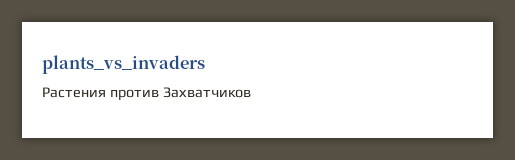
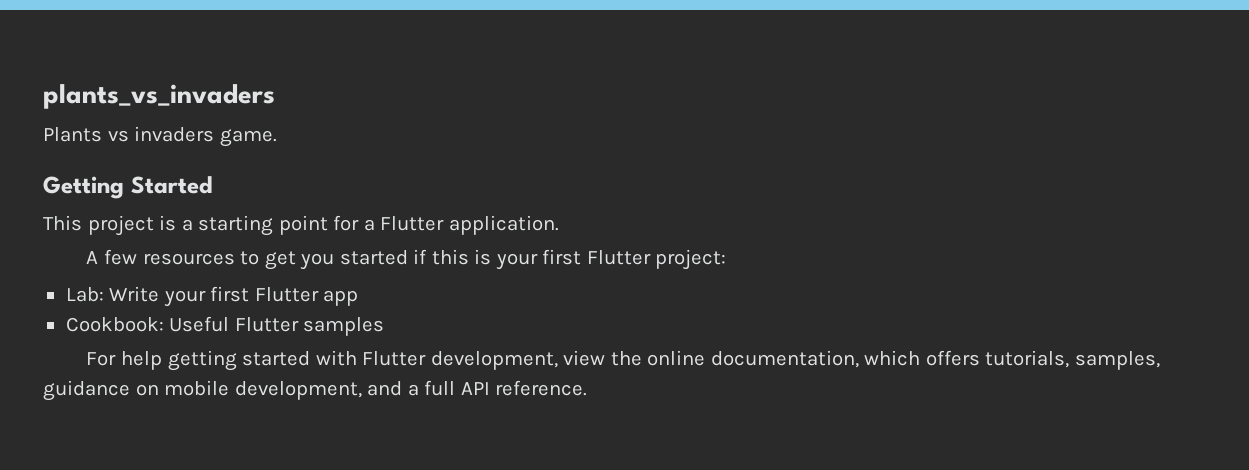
- Растения против Захватчиков
+ Plants vs invaders game.
+ Getting Started
+ This project is a starting point for a Flutter application.
+ A few resources to get you started if this is your first Flutter project:
+ Lab: Write your first Flutter app
+ Cookbook: Useful Flutter samples
+ For help getting started with Flutter development, view the online documentation, which offers tutorials, samples, guidance on mobile development, and a full API reference.

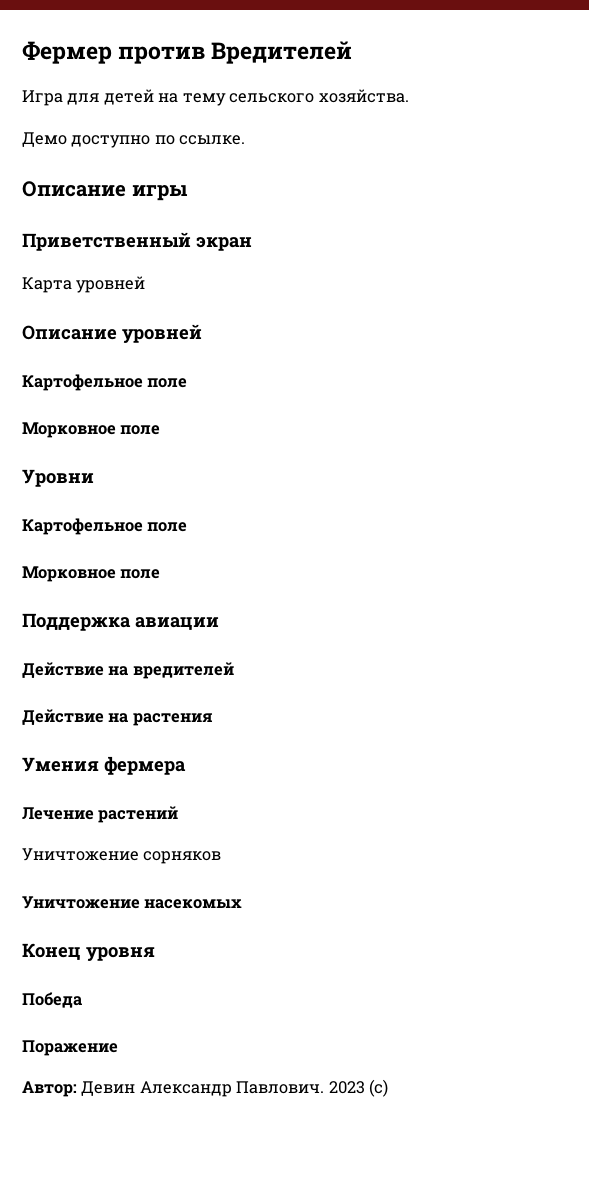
- plants_vs_invaders
- Plants vs invaders game.
- Getting Started
- This project is a starting point for a Flutter application.
- A few resources to get you started if this is your first Flutter project:
- Lab: Write your first Flutter app
- Cookbook: Useful Flutter samples
- For help getting started with Flutter development, view the online documentation, which offers tutorials, samples, guidance on mobile development, and a full API reference.
+ Фермер против Вредителей
+ Игра для детей на тему сельского хозяйства.
+ Демо доступно по ссылке.
+ Описание игры
+ Приветственный экран
+ Карта уровней
+ Описание уровней
+ Картофельное поле
+ Морковное поле
+ Уровни
+ Картофельное поле
+ Морковное поле
+ Поддержка авиации
+ Действие на вредителей
+ Действие на растения
+ Умения фермера
+ Лечение растений
+ Уничтожение сорняков
+ Уничтожение насекомых
+ Конец уровня
+ Победа
+ Поражение
+ Автор: Девин Александр Павлович. 2023 (с)

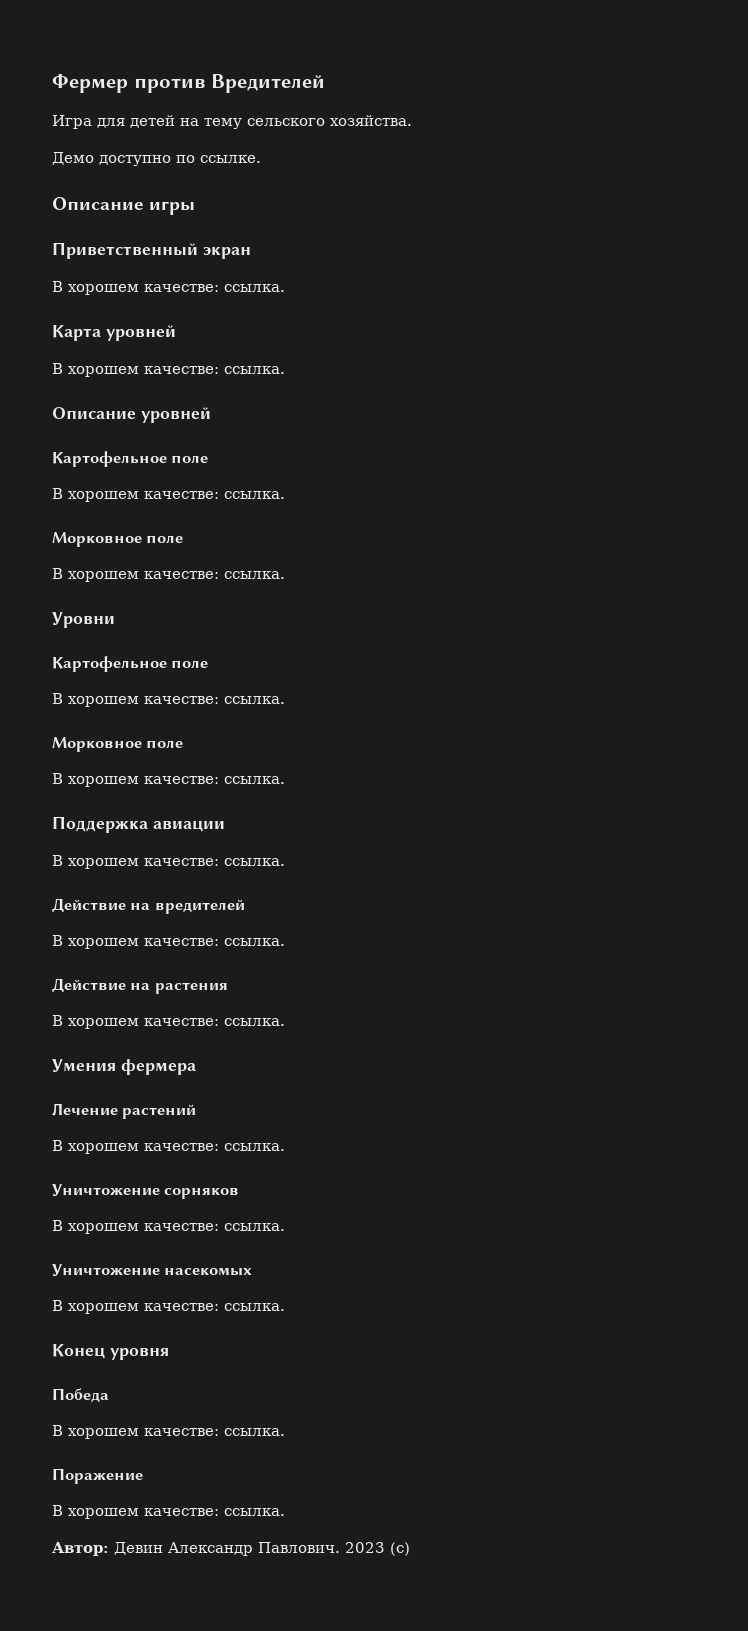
  Приветственный экран
+ В хорошем качестве: ссылка.
  Карта уровней
+ В хорошем качестве: ссылка.
  Описание уровней
  Картофельное поле
+ В хорошем качестве: ссылка.
  Морковное поле
+ В хорошем качестве: ссылка.
  Уровни
  Картофельное поле
+ В хорошем качестве: ссылка.
  Морковное поле
+ В хорошем качестве: ссылка.
  Поддержка авиации
+ В хорошем качестве: ссылка.
  Действие на вредителей
+ В хорошем качестве: ссылка.
  Действие на растения
+ В хорошем качестве: ссылка.
  Лечение растений
+ В хорошем качестве: ссылка.
  Уничтожение сорняков
+ В хорошем качестве: ссылка.
  Уничтожение насекомых
+ В хорошем качестве: ссылка.
  Конец уровня
  Победа
+ В хорошем качестве: ссылка.
  Поражение
+ В хорошем качестве: ссылка.

